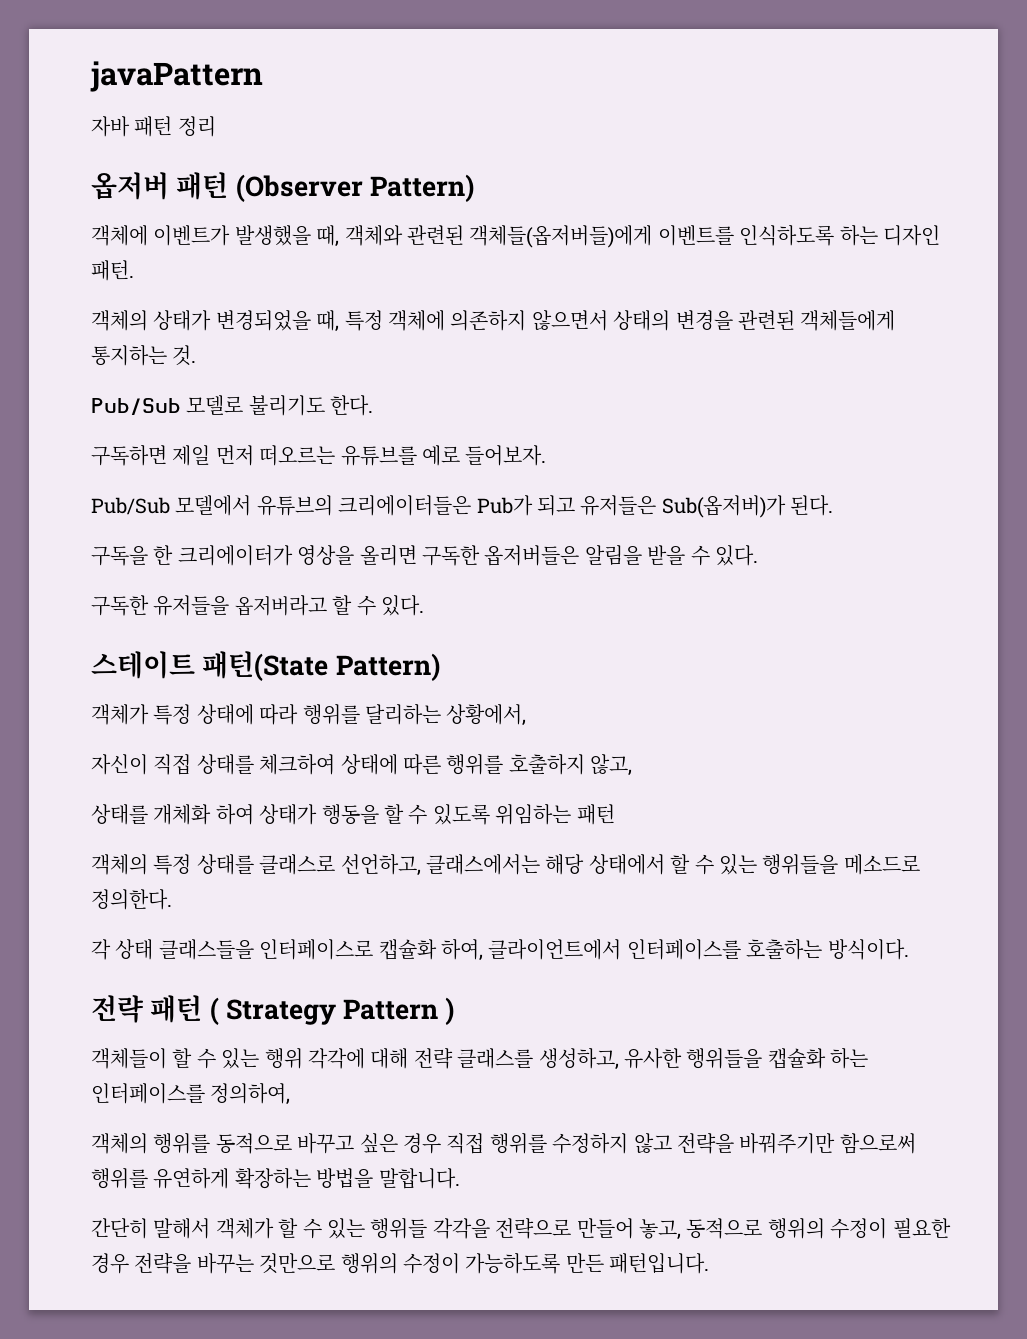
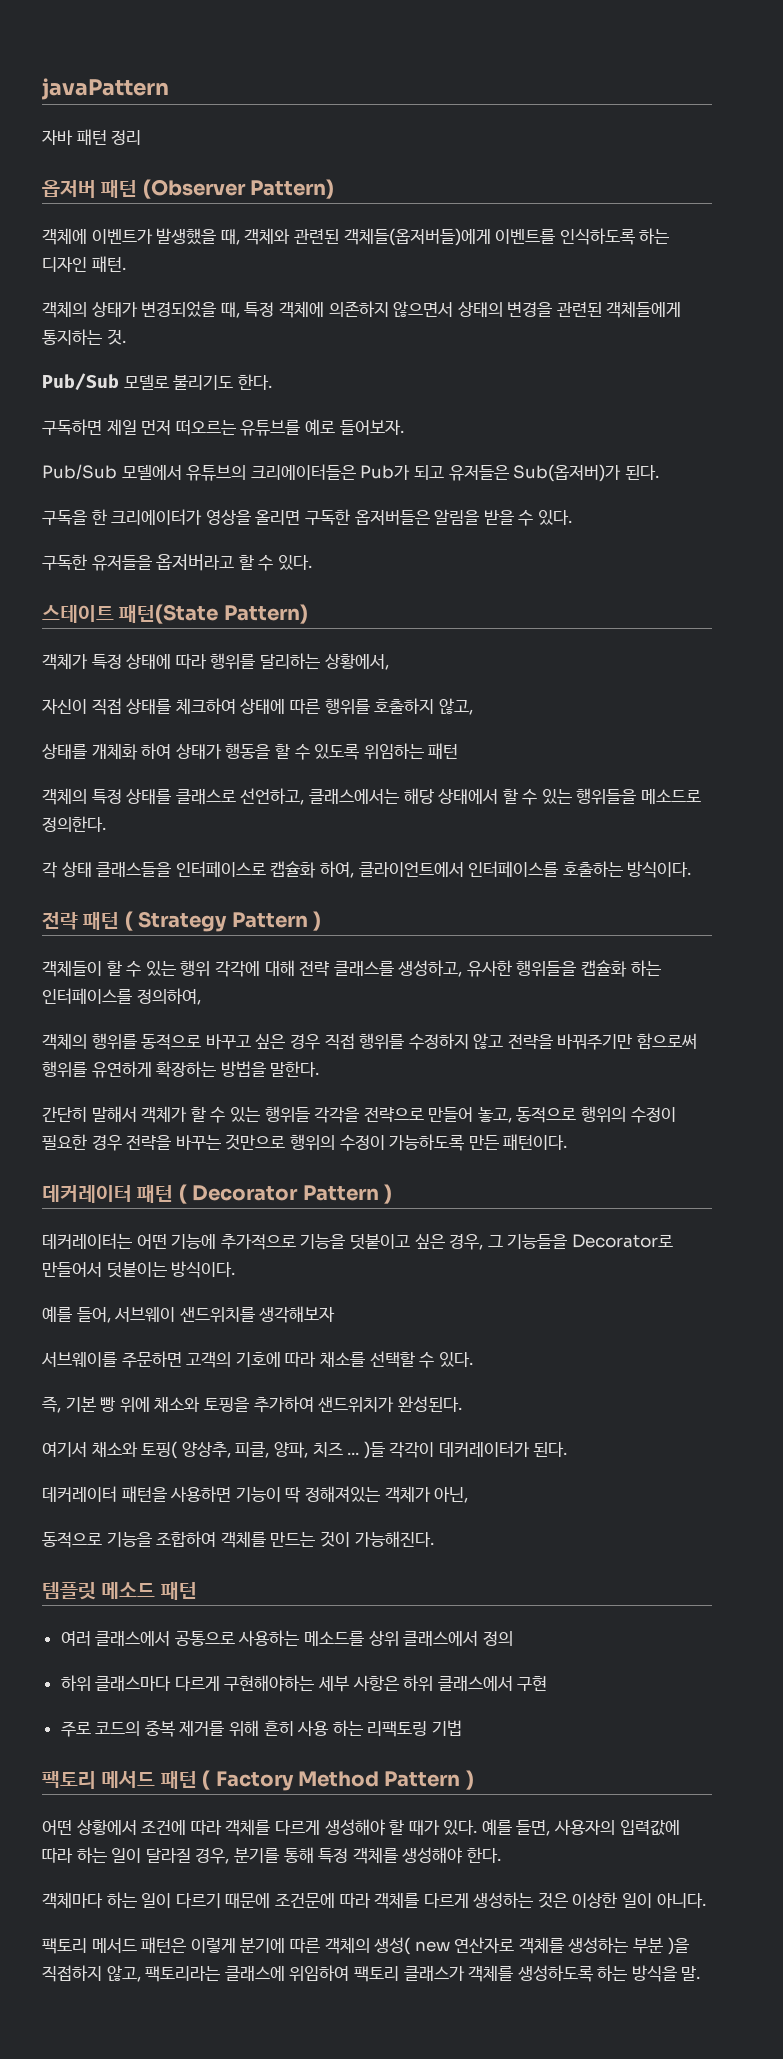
- 객체의 행위를 동적으로 바꾸고 싶은 경우 직접 행위를 수정하지 않고 전략을 바꿔주기만 함으로써 행위를 유연하게 확장하는 방법을 말합니다.
+ 객체의 행위를 동적으로 바꾸고 싶은 경우 직접 행위를 수정하지 않고 전략을 바꿔주기만 함으로써 행위를 유연하게 확장하는 방법을 말한다.
- 간단히 말해서 객체가 할 수 있는 행위들 각각을 전략으로 만들어 놓고, 동적으로 행위의 수정이 필요한 경우 전략을 바꾸는 것만으로 행위의 수정이 가능하도록 만든 패턴입니다.
+ 간단히 말해서 객체가 할 수 있는 행위들 각각을 전략으로 만들어 놓고, 동적으로 행위의 수정이 필요한 경우 전략을 바꾸는 것만으로 행위의 수정이 가능하도록 만든 패턴이다.
+ 데커레이터 패턴 ( Decorator Pattern )
+ 데커레이터는 어떤 기능에 추가적으로 기능을 덧붙이고 싶은 경우, 그 기능들을 Decorator로 만들어서 덧붙이는 방식이다.
+ 예를 들어, 서브웨이 샌드위치를 생각해보자
+ 서브웨이를 주문하면 고객의 기호에 따라 채소를 선택할 수 있다.
+ 즉, 기본 빵 위에 채소와 토핑을 추가하여 샌드위치가 완성된다.
+ 여기서 채소와 토핑( 양상추, 피클, 양파, 치즈 ... )들 각각이 데커레이터가 된다.
+ 데커레이터 패턴을 사용하면 기능이 딱 정해져있는 객체가 아닌,
+ 동적으로 기능을 조합하여 객체를 만드는 것이 가능해진다.
+ 템플릿 메소드 패턴
+ 여러 클래스에서 공통으로 사용하는 메소드를 상위 클래스에서 정의
+ 하위 클래스마다 다르게 구현해야하는 세부 사항은 하위 클래스에서 구현
+ 주로 코드의 중복 제거를 위해 흔히 사용 하는 리팩토링 기법
+ 팩토리 메서드 패턴 ( Factory Method Pattern )
+ 어떤 상황에서 조건에 따라 객체를 다르게 생성해야 할 때가 있다. 예를 들면, 사용자의 입력값에 따라 하는 일이 달라질 경우, 분기를 통해 특정 객체를 생성해야 한다.
+ 객체마다 하는 일이 다르기 때문에 조건문에 따라 객체를 다르게 생성하는 것은 이상한 일이 아니다.
+ 팩토리 메서드 패턴은 이렇게 분기에 따른 객체의 생성( new 연산자로 객체를 생성하는 부분 )을 직접하지 않고, 팩토리라는 클래스에 위임하여 팩토리 클래스가 객체를 생성하도록 하는 방식을 말.

